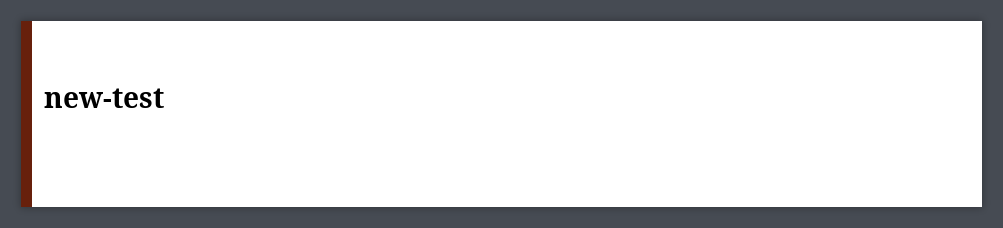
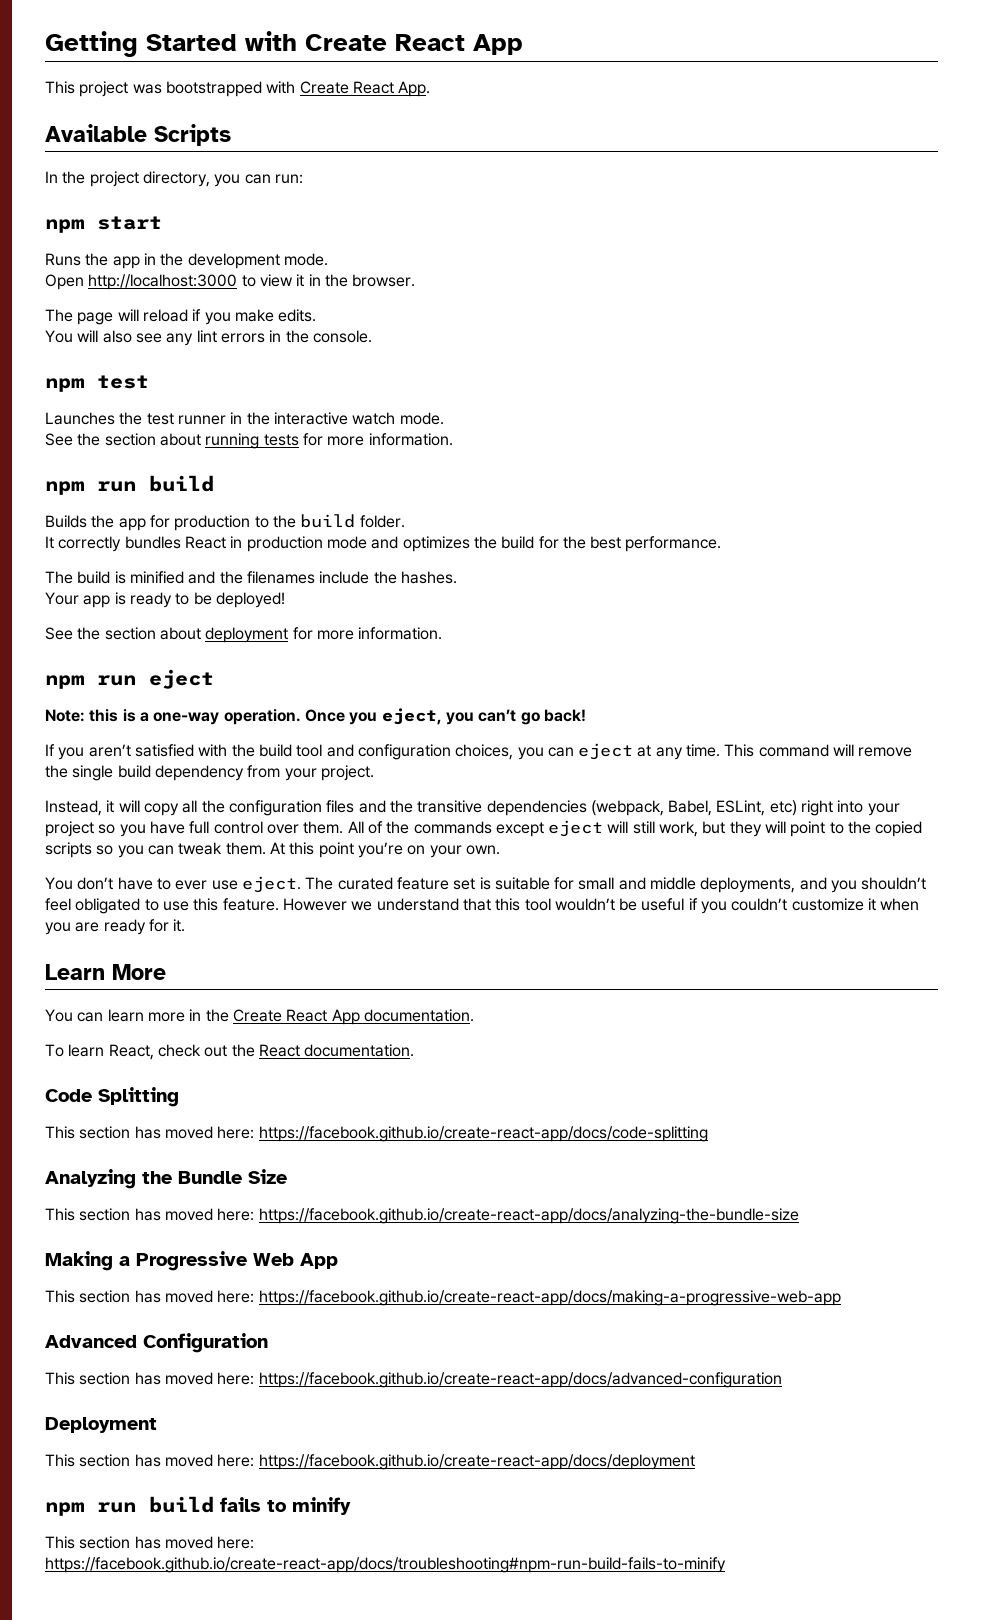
- new-test
+ Getting Started with Create React App
+ This project was bootstrapped with Create React App.
+ Available Scripts
+ In the project directory, you can run:
+ npm start
+ Runs the app in the development mode.
+ Open http://localhost:3000 to view it in the browser.
+ The page will reload if you make edits.
+ You will also see any lint errors in the console.
+ npm test
+ Launches the test runner in the interactive watch mode.
+ See the section about running tests for more information.
+ npm run build
+ Builds the app for production to the build folder.
+ It correctly bundles React in production mode and optimizes the build for the best performance.
+ The build is minified and the filenames include the hashes.
+ Your app is ready to be deployed!
+ See the section about deployment for more information.
+ npm run eject
+ Note: this is a one-way operation. Once you eject, you can’t go back!
+ If you aren’t satisfied with the build tool and configuration choices, you can eject at any time. This command will remove the single build dependency from your project.
+ Instead, it will copy all the configuration files and the transitive dependencies (webpack, Babel, ESLint, etc) right into your project so you have full control over them. All of the commands except eject will still work, but they will point to the copied scripts so you can tweak them. At this point you’re on your own.
+ You don’t have to ever use eject. The curated feature set is suitable for small and middle deployments, and you shouldn’t feel obligated to use this feature. However we understand that this tool wouldn’t be useful if you couldn’t customize it when you are ready for it.
+ Learn More
+ You can learn more in the Create React App documentation.
+ To learn React, check out the React documentation.
+ Code Splitting
+ This section has moved here: https://facebook.github.io/create-react-app/docs/code-splitting
+ Analyzing the Bundle Size
+ This section has moved here: https://facebook.github.io/create-react-app/docs/analyzing-the-bundle-size
+ Making a Progressive Web App
+ This section has moved here: https://facebook.github.io/create-react-app/docs/making-a-progressive-web-app
+ Advanced Configuration
+ This section has moved here: https://facebook.github.io/create-react-app/docs/advanced-configuration
+ Deployment
+ This section has moved here: https://facebook.github.io/create-react-app/docs/deployment
+ npm run build fails to minify
+ This section has moved here: https://facebook.github.io/create-react-app/docs/troubleshooting#npm-run-build-fails-to-minify

